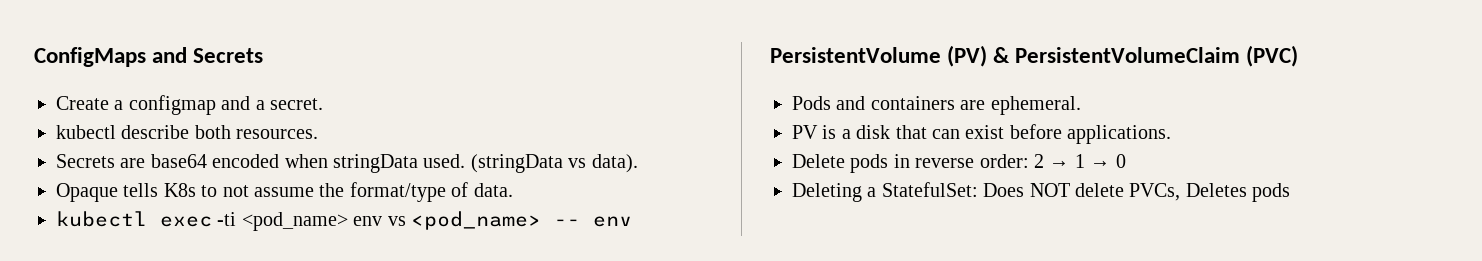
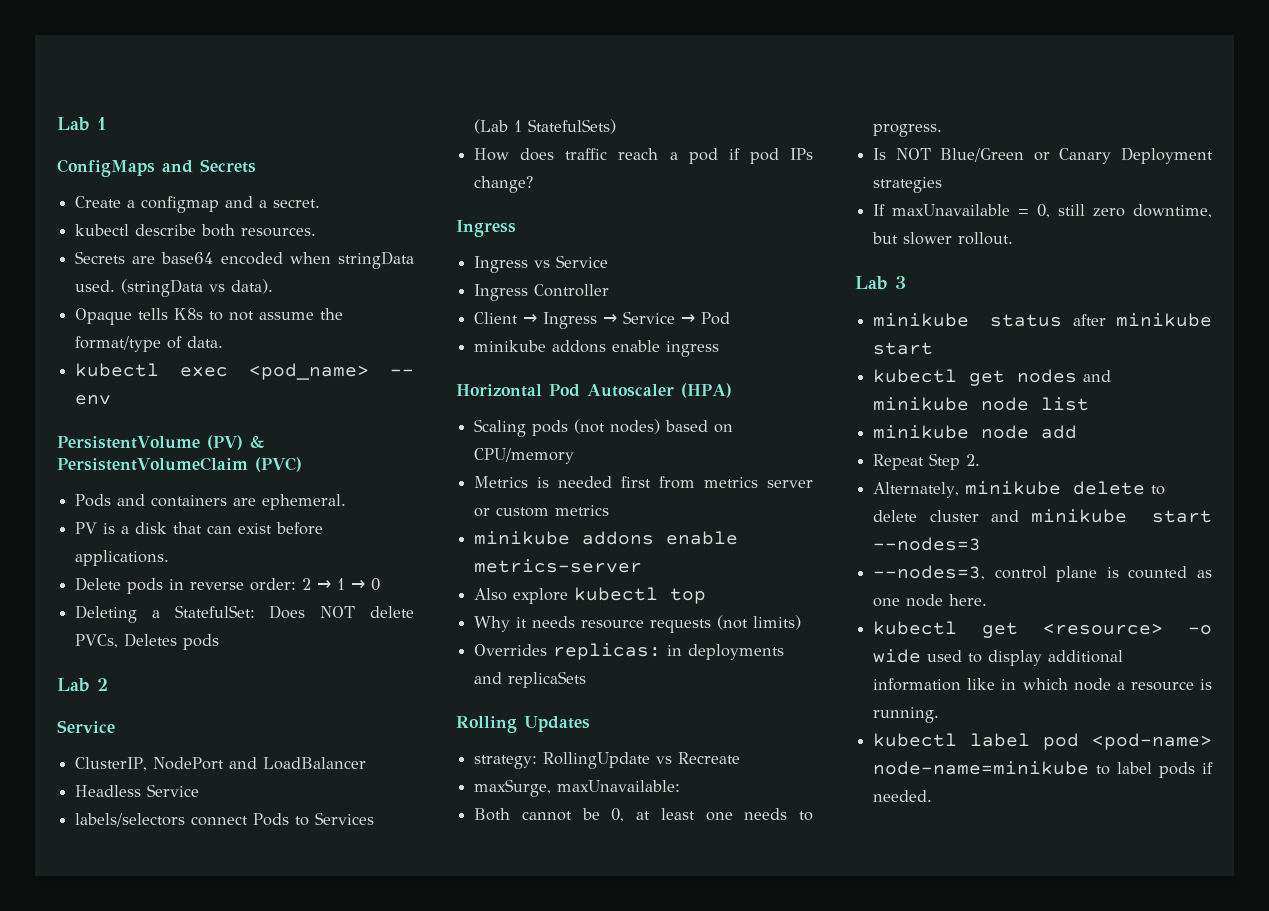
+ Lab 1
- kubectl exec -ti <pod_name> env vs <pod_name> -- env
+ kubectl exec <pod_name> -- env
+ Lab 2
+ Service
+ ClusterIP, NodePort and LoadBalancer
+ Headless Service
+ labels/selectors connect Pods to Services (Lab 1 StatefulSets)
+ How does traffic reach a pod if pod IPs change?
+ Ingress
+ Ingress vs Service
+ Ingress Controller
+ Client → Ingress → Service → Pod
+ minikube addons enable ingress
+ Horizontal Pod Autoscaler (HPA)
+ Scaling pods (not nodes) based on CPU/memory
+ Metrics is needed first from metrics server or custom metrics
+ minikube addons enable metrics-server
+ Also explore kubectl top
+ Why it needs resource requests (not limits)
+ Overrides replicas: in deployments and replicaSets
+ Rolling Updates
+ strategy: RollingUpdate vs Recreate
+ maxSurge, maxUnavailable:
+ Both cannot be 0, at least one needs to progress.
+ Is NOT Blue/Green or Canary Deployment strategies
+ If maxUnavailable = 0, still zero downtime, but slower rollout.
+ Lab 3
+ minikube status after minikube start
+ kubectl get nodes and minikube node list
+ minikube node add
+ Repeat Step 2.
+ Alternately, minikube delete to delete cluster and minikube start --nodes=3
+ --nodes=3, control plane is counted as one node here.
+ kubectl get <resource> -o wide used to display additional information like in which node a resource is running.
+ kubectl label pod <pod-name> node-name=minikube to label pods if needed.

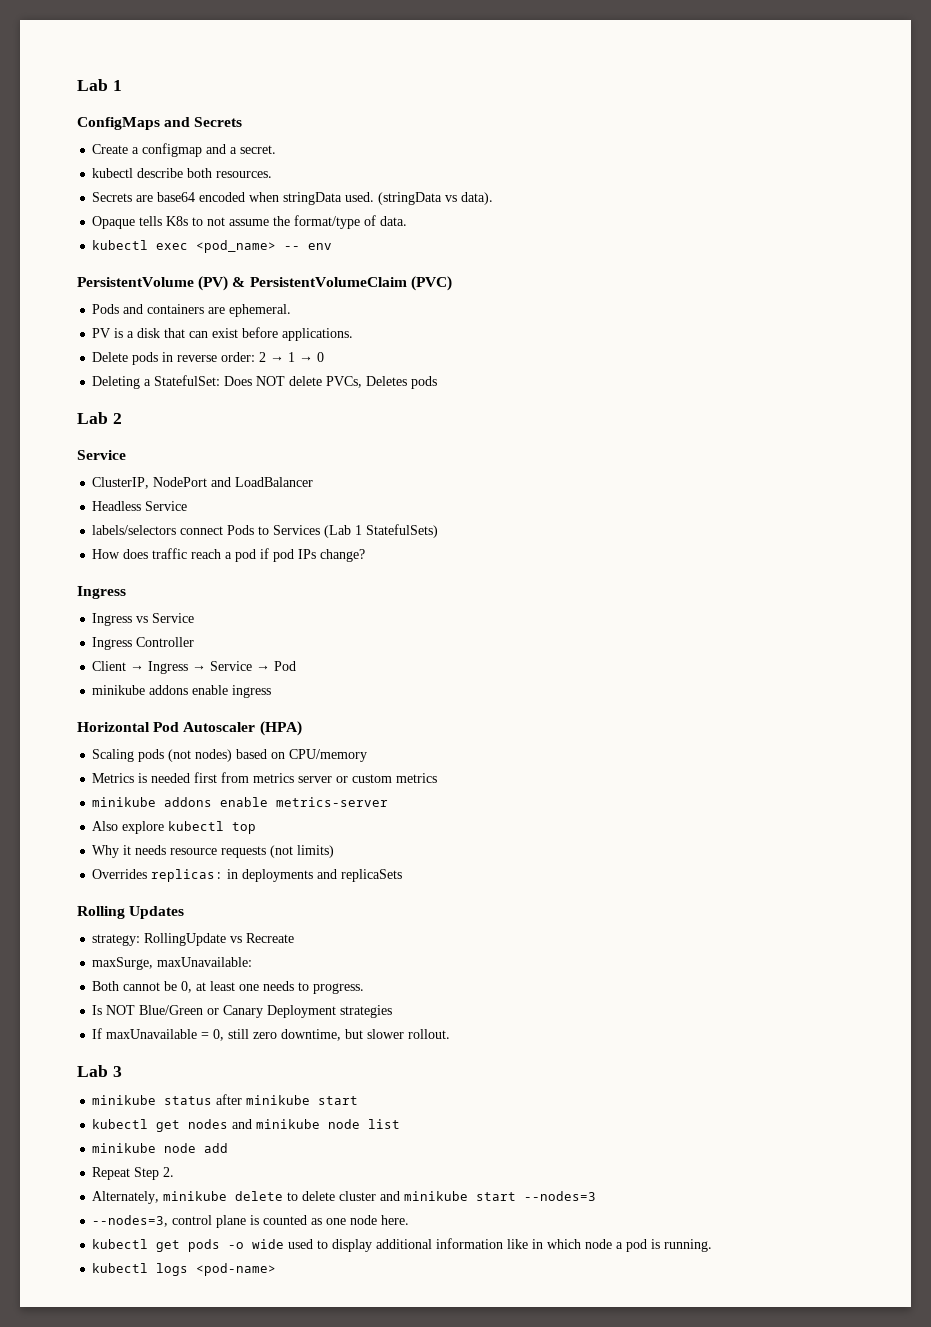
- kubectl get <resource> -o wide used to display additional information like in which node a resource is running.
+ kubectl get pods -o wide used to display additional information like in which node a pod is running.
- kubectl label pod <pod-name> node-name=minikube to label pods if needed.
+ kubectl logs <pod-name>

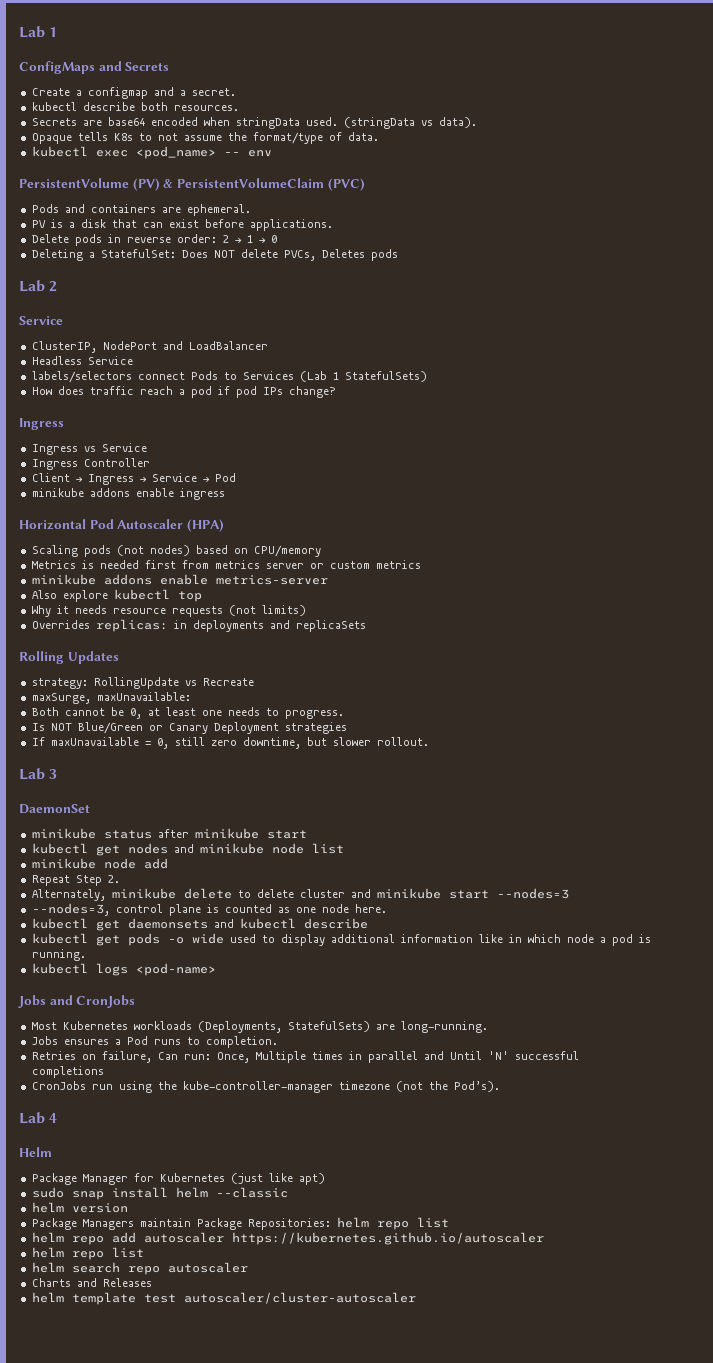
+ DaemonSet
+ kubectl get daemonsets and kubectl describe
+ Jobs and CronJobs
+ Most Kubernetes workloads (Deployments, StatefulSets) are long-running.
+ Jobs ensures a Pod runs to completion.
+ Retries on failure, Can run: Once, Multiple times in parallel and Until 'N' successful completions
+ CronJobs run using the kube-controller-manager timezone (not the Pod’s).
+ Lab 4
+ Helm
+ Package Manager for Kubernetes (just like apt)
+ sudo snap install helm --classic
+ helm version
+ Package Managers maintain Package Repositories: helm repo list
+ helm repo add autoscaler https://kubernetes.github.io/autoscaler
+ helm repo list
+ helm search repo autoscaler
+ Charts and Releases
+ helm template test autoscaler/cluster-autoscaler

